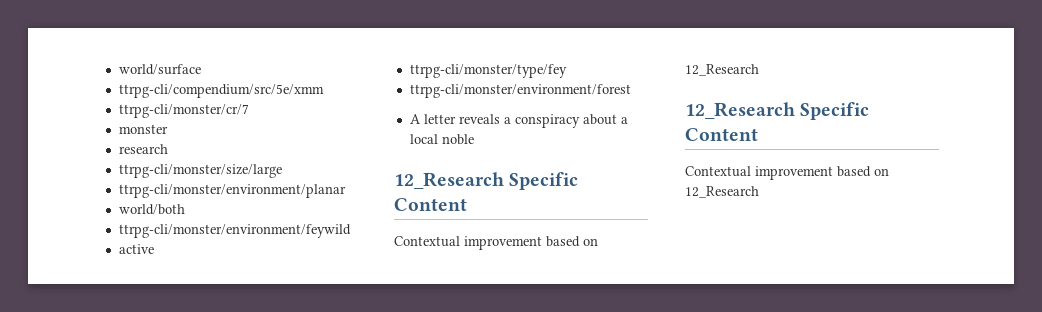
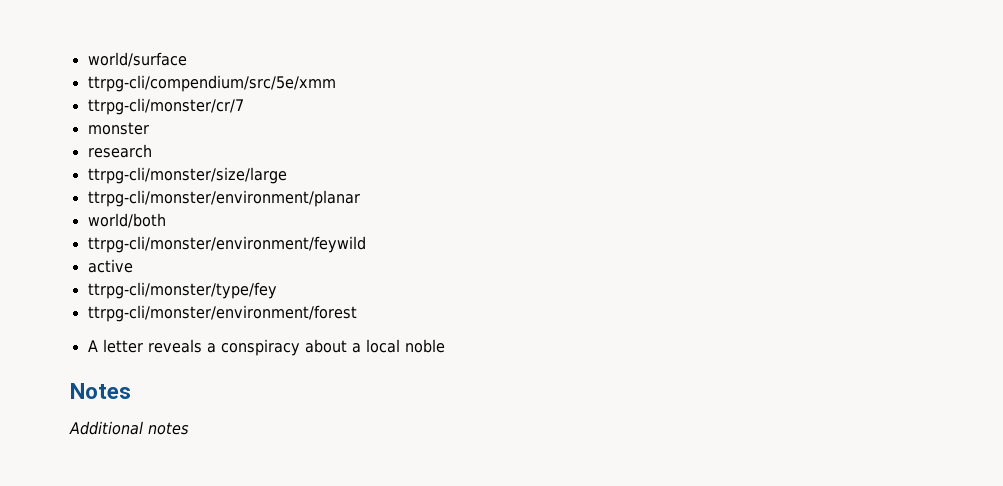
  A letter reveals a conspiracy about a local noble
- 12_Research Specific Content
- Contextual improvement based on 12_Research
- 12_Research Specific Content
- Contextual improvement based on 12_Research
+ Notes
+ Additional notes

